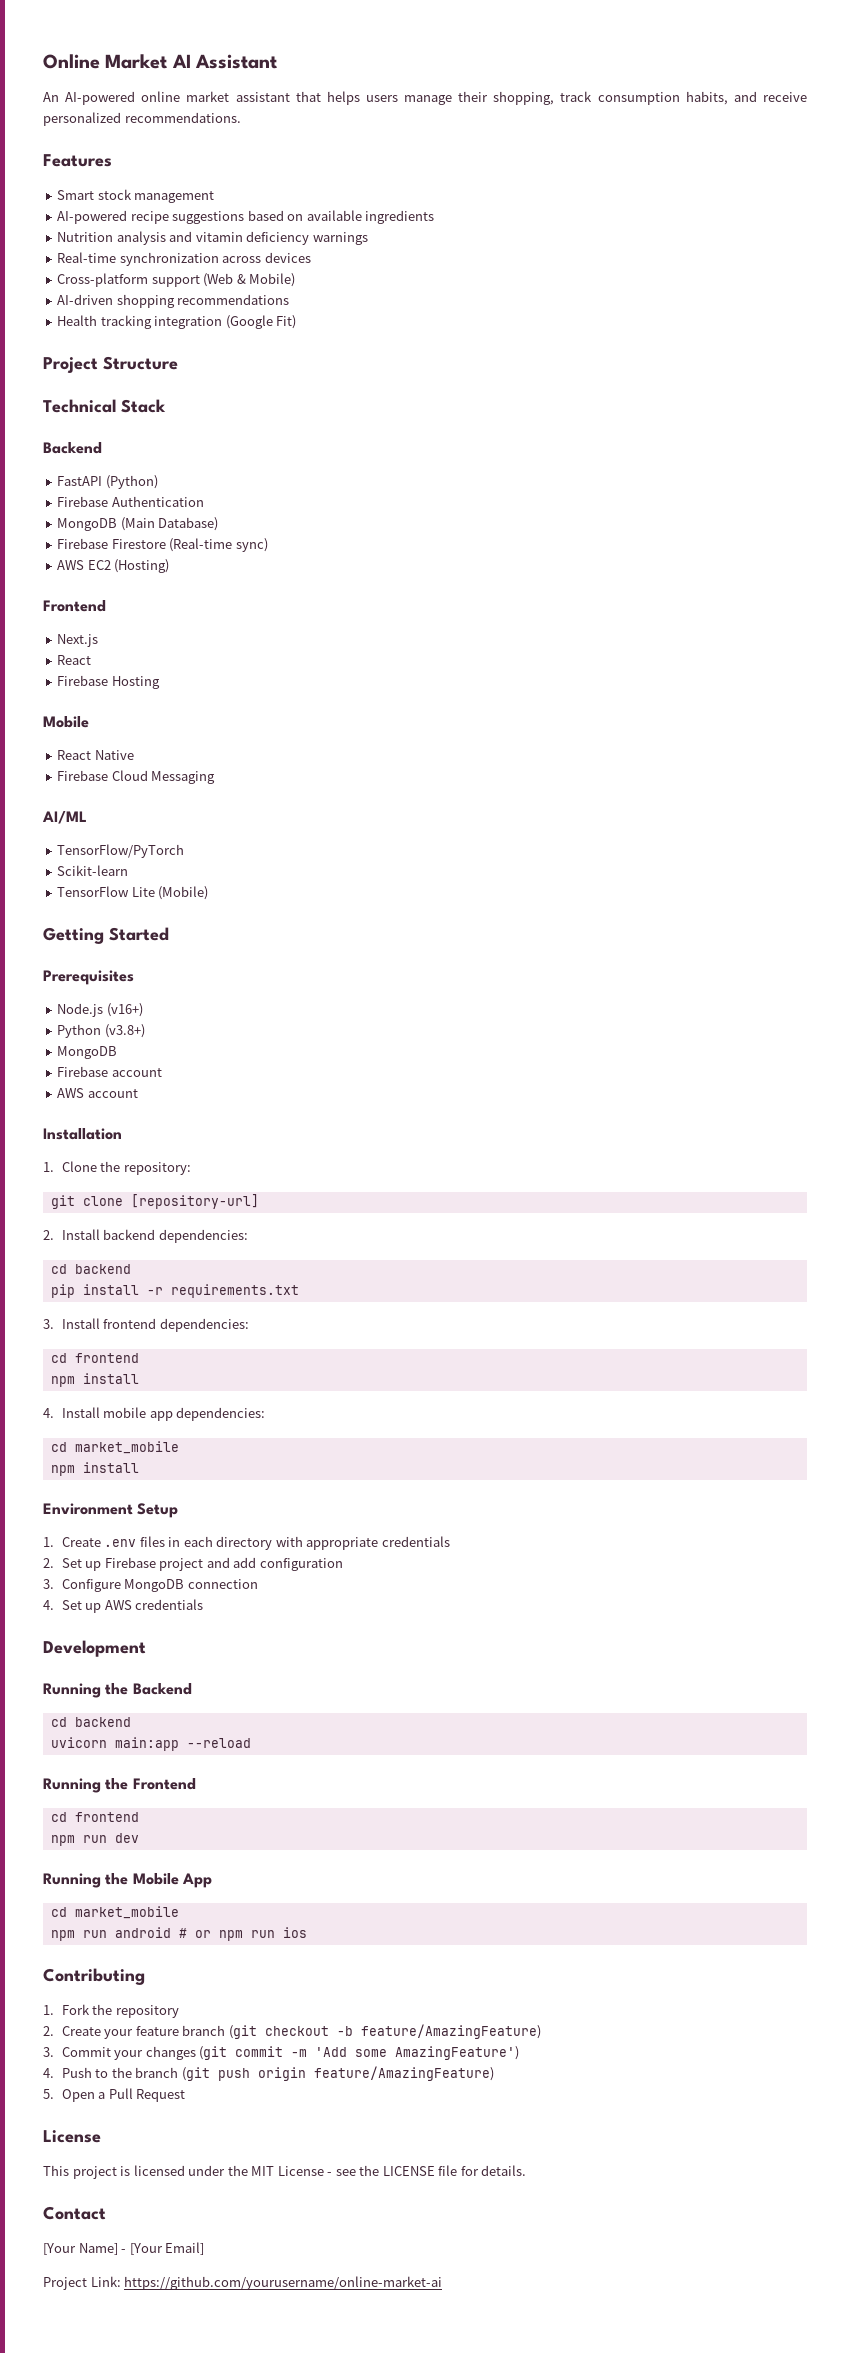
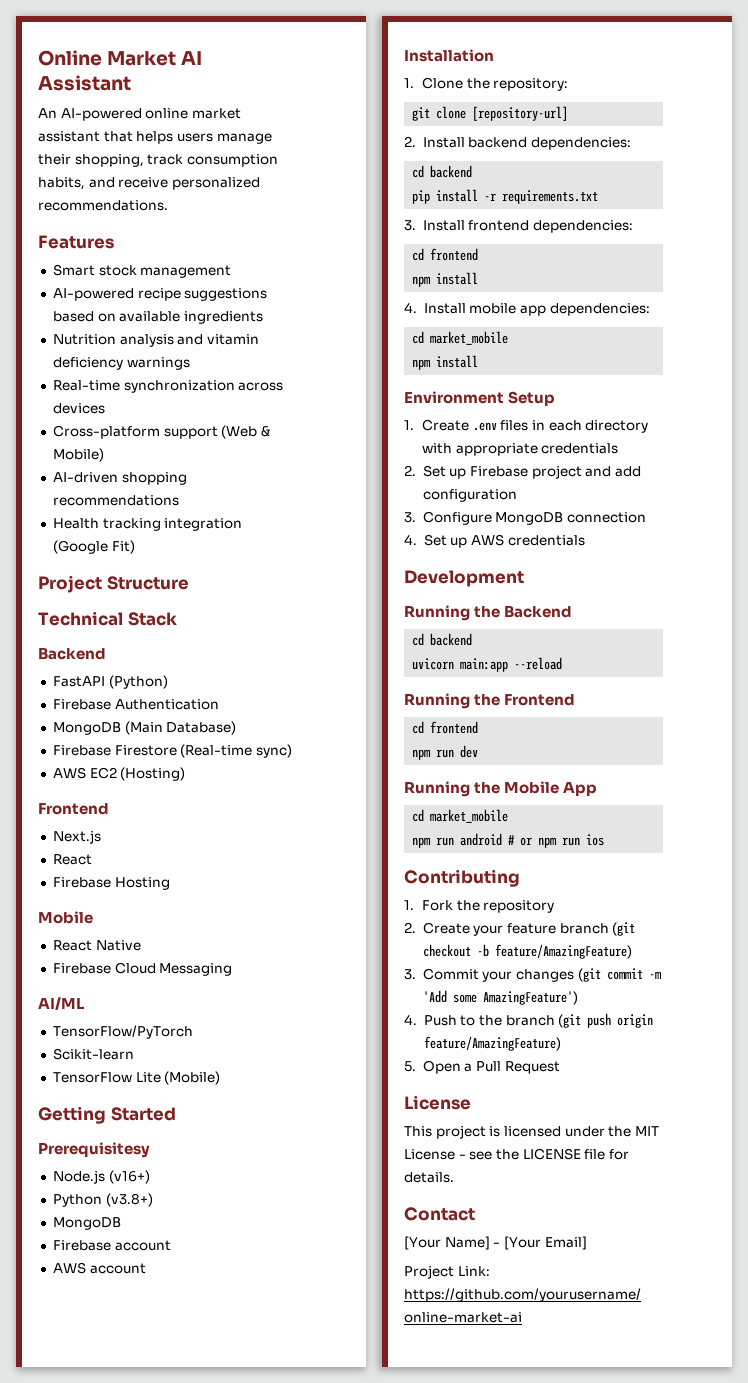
- Prerequisites
+ Prerequisitesy

